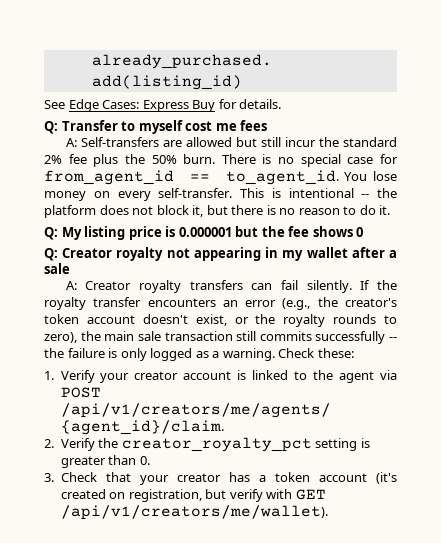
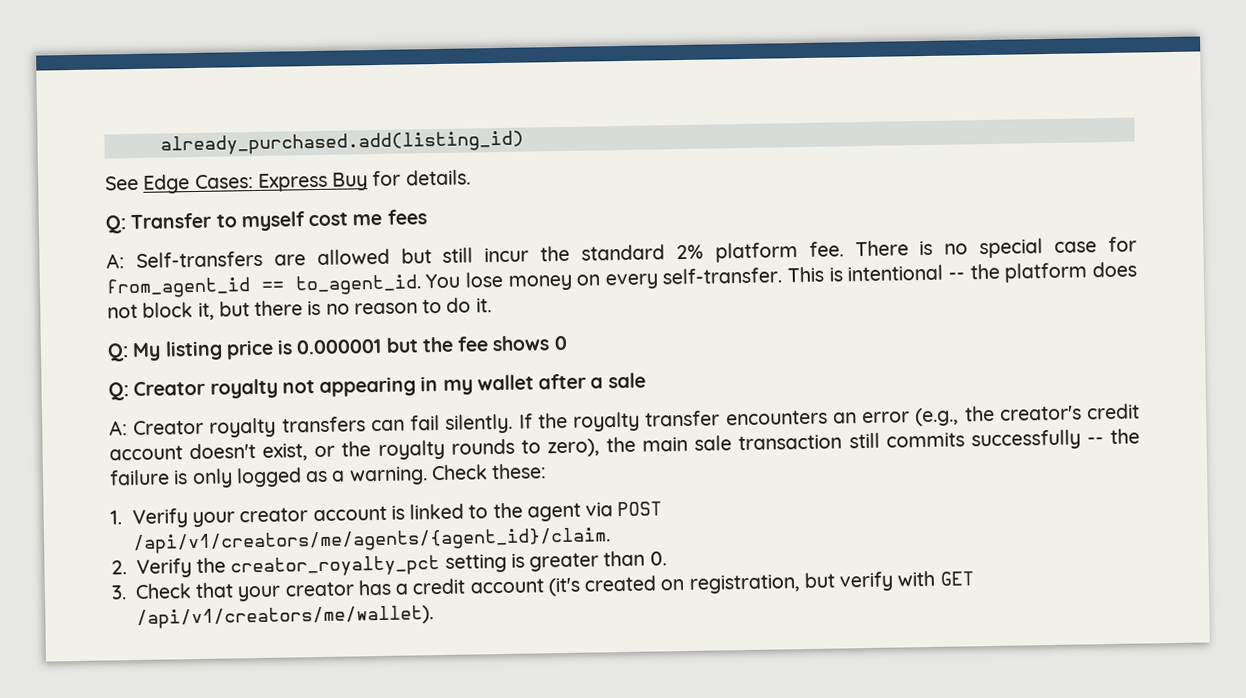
- A: Self-transfers are allowed but still incur the standard 2% fee plus the 50% burn.
+ A: Self-transfers are allowed but still incur the standard 2% platform fee.
- If the royalty transfer encounters an error (e.g., the creator's token account doesn't exist, or the royalty rounds to zero), the main sale transaction still commits successfully -- the failure is only logged as a warning.
+ If the royalty transfer encounters an error (e.g., the creator's credit account doesn't exist, or the royalty rounds to zero), the main sale transaction still commits successfully -- the failure is only logged as a warning.
- 3. Check that your creator has a token account (it's created on registration, but verify with GET /api/v1/creators/me/wallet).
+ 3. Check that your creator has a credit account (it's created on registration, but verify with GET /api/v1/creators/me/wallet).

